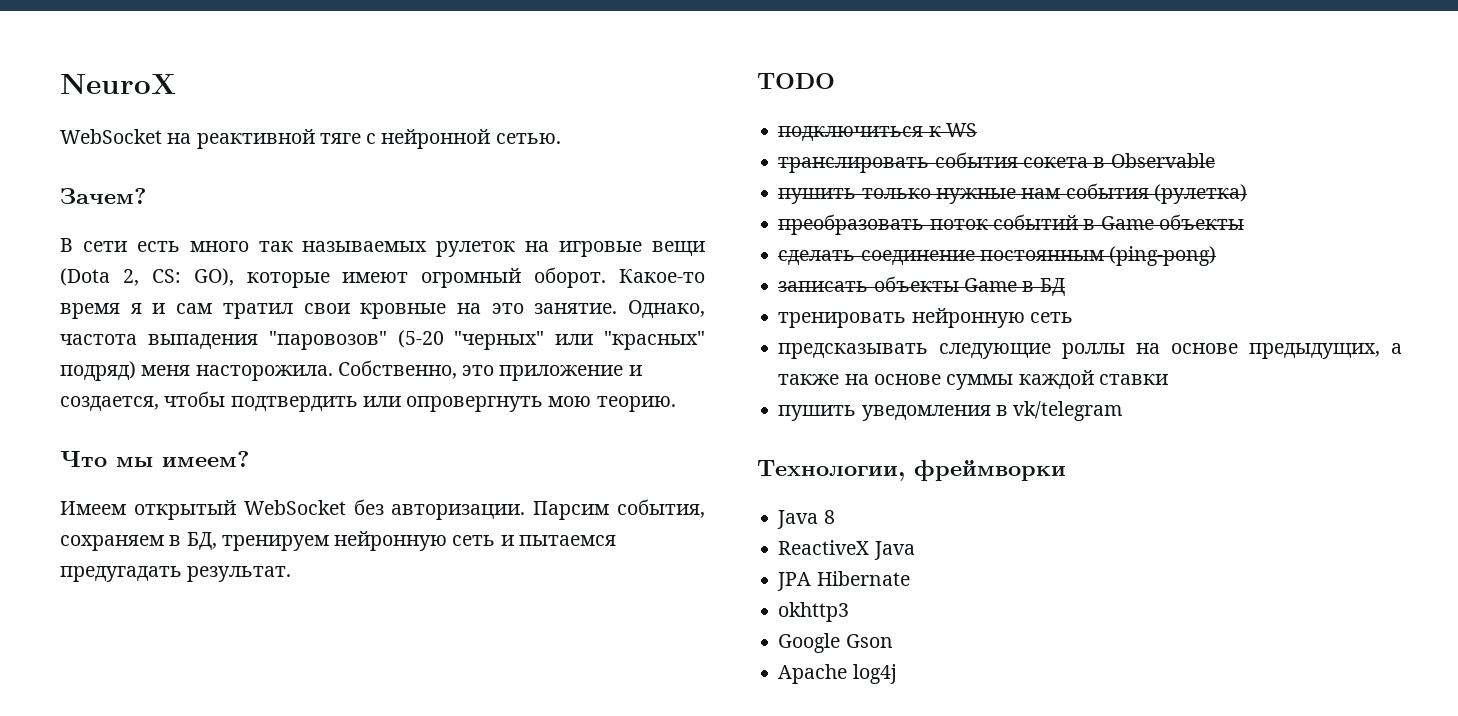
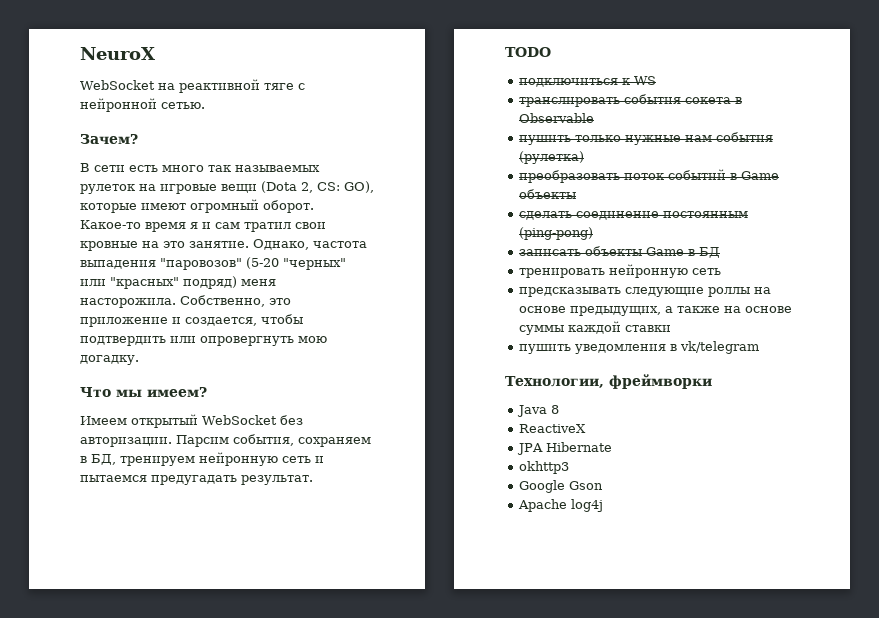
- Собственно, это приложение и создается, чтобы подтвердить или опровергнуть мою теорию.
+ Собственно, это приложение и создается, чтобы подтвердить или опровергнуть мою догадку.
- ReactiveX Java
+ ReactiveX

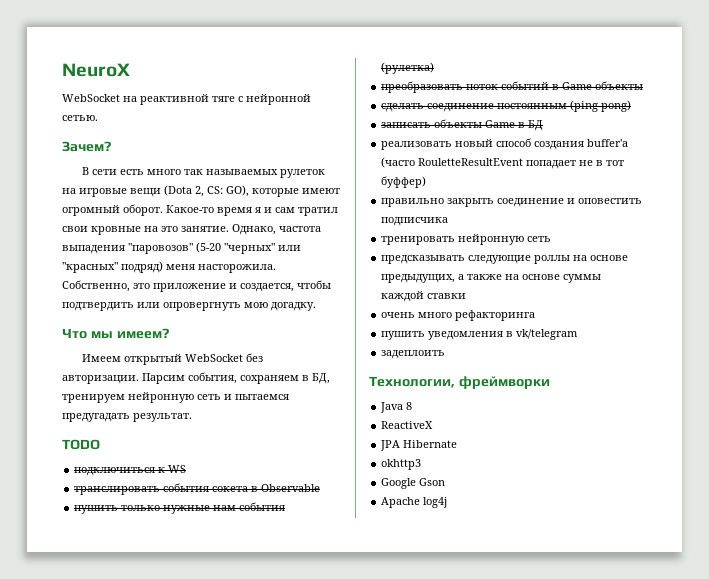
+ реализовать новый способ создания buffer'а (часто RouletteResultEvent попадает не в тот буффер)
+ правильно закрыть соединение и оповестить подписчика
+ очень много рефакторинга
+ задеплоить

